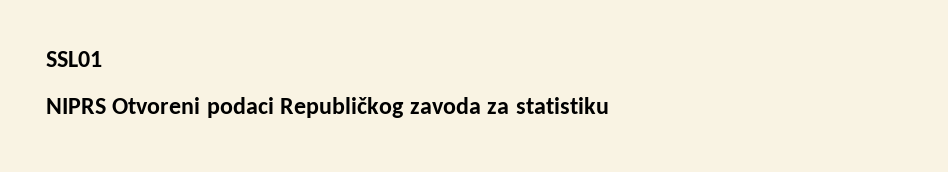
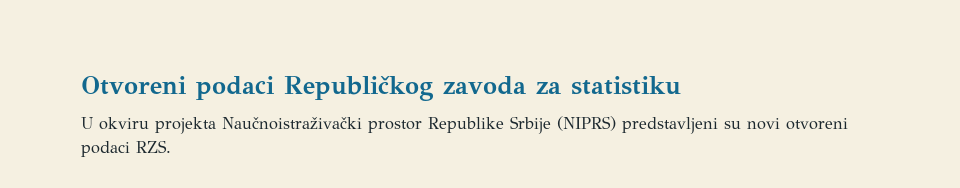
- SSL01
- NIPRS Otvoreni podaci Republičkog zavoda za statistiku
+ Otvoreni podaci Republičkog zavoda za statistiku
+ U okviru projekta Naučnoistraživački prostor Republike Srbije (NIPRS) predstavljeni su novi otvoreni podaci RZS.

